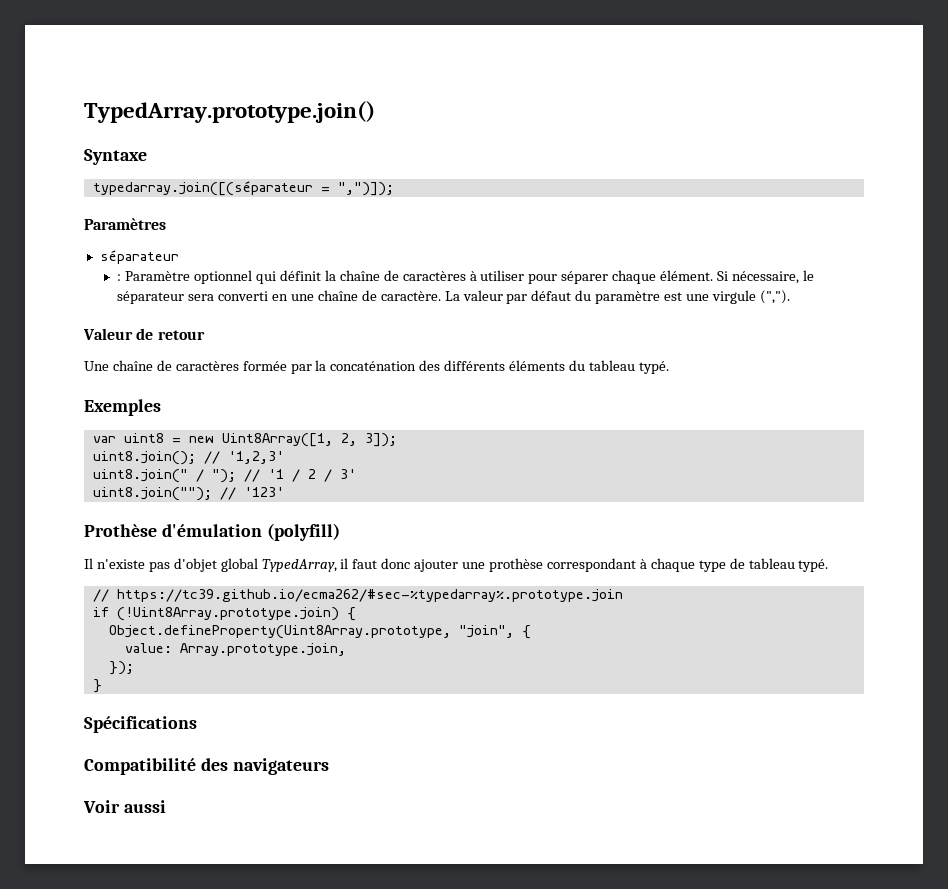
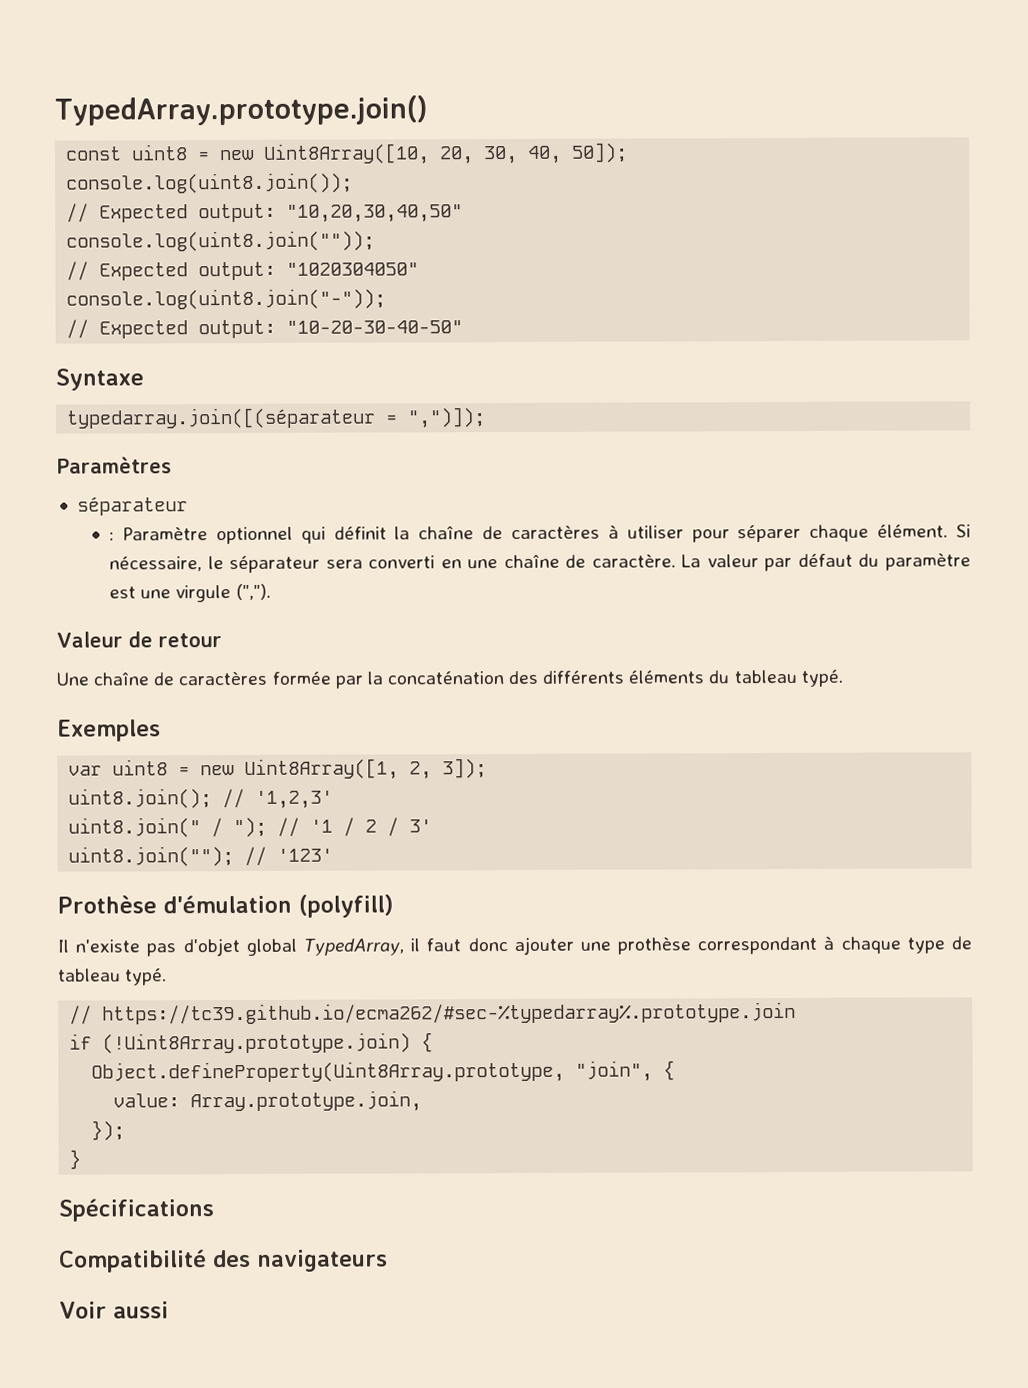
+ const uint8 = new Uint8Array([10, 20, 30, 40, 50]);
+ console.log(uint8.join());
+ // Expected output: "10,20,30,40,50"
+ console.log(uint8.join(""));
+ // Expected output: "1020304050"
+ console.log(uint8.join("-"));
+ // Expected output: "10-20-30-40-50"

